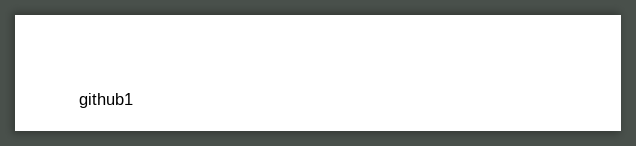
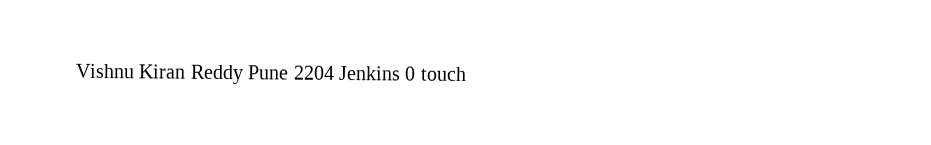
- github1
+ Vishnu Kiran Reddy Pune 2204 Jenkins 0 touch

